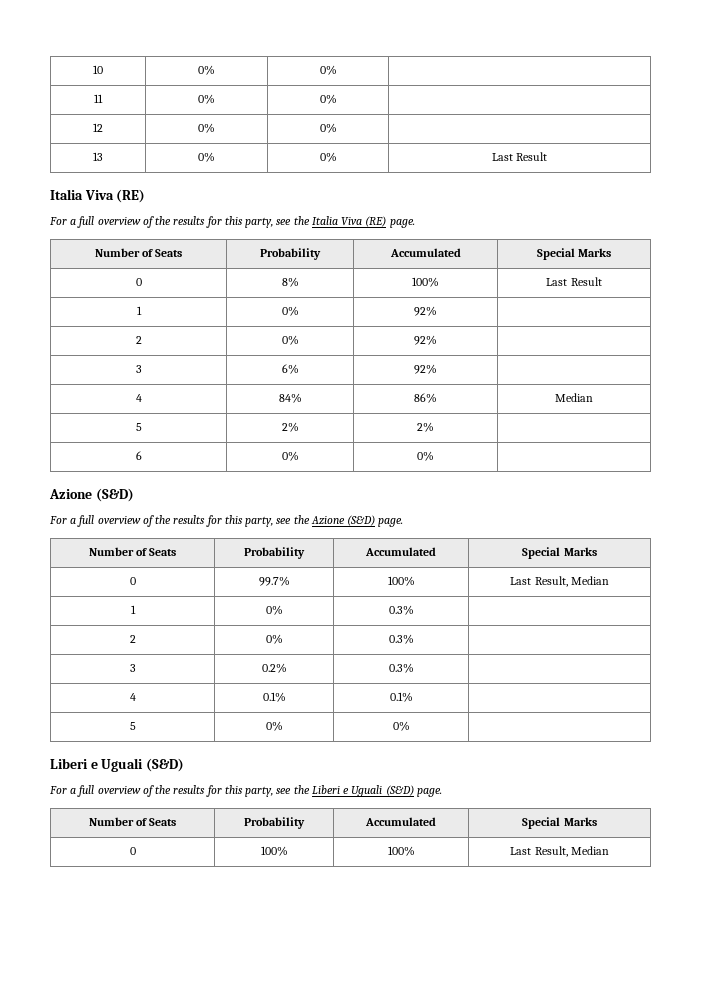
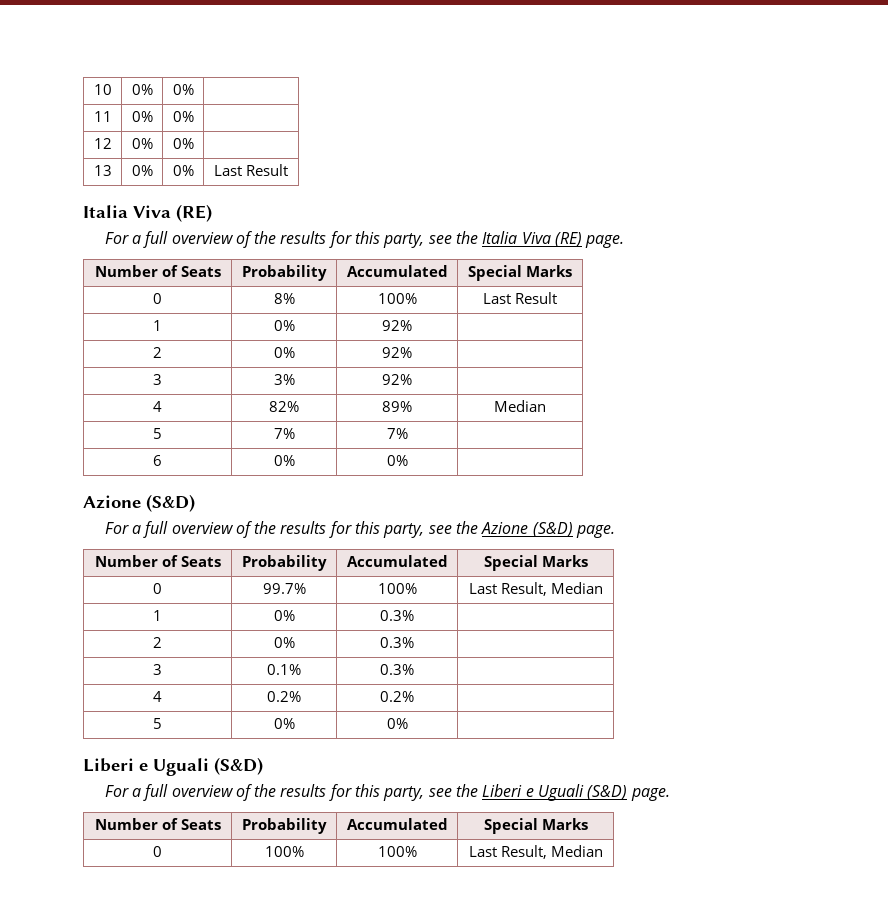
- 3 | 6% | 92% |
+ 3 | 3% | 92% |
- 4 | 84% | 86% | Median
+ 4 | 82% | 89% | Median
- 5 | 2% | 2% |
+ 5 | 7% | 7% |
- 3 | 0.2% | 0.3% |
+ 3 | 0.1% | 0.3% |
- 4 | 0.1% | 0.1% |
+ 4 | 0.2% | 0.2% |

